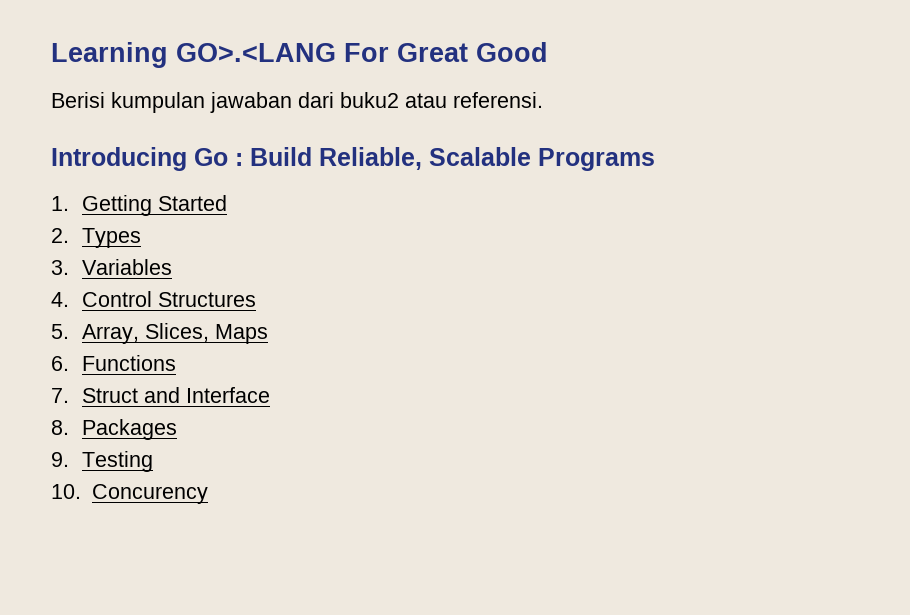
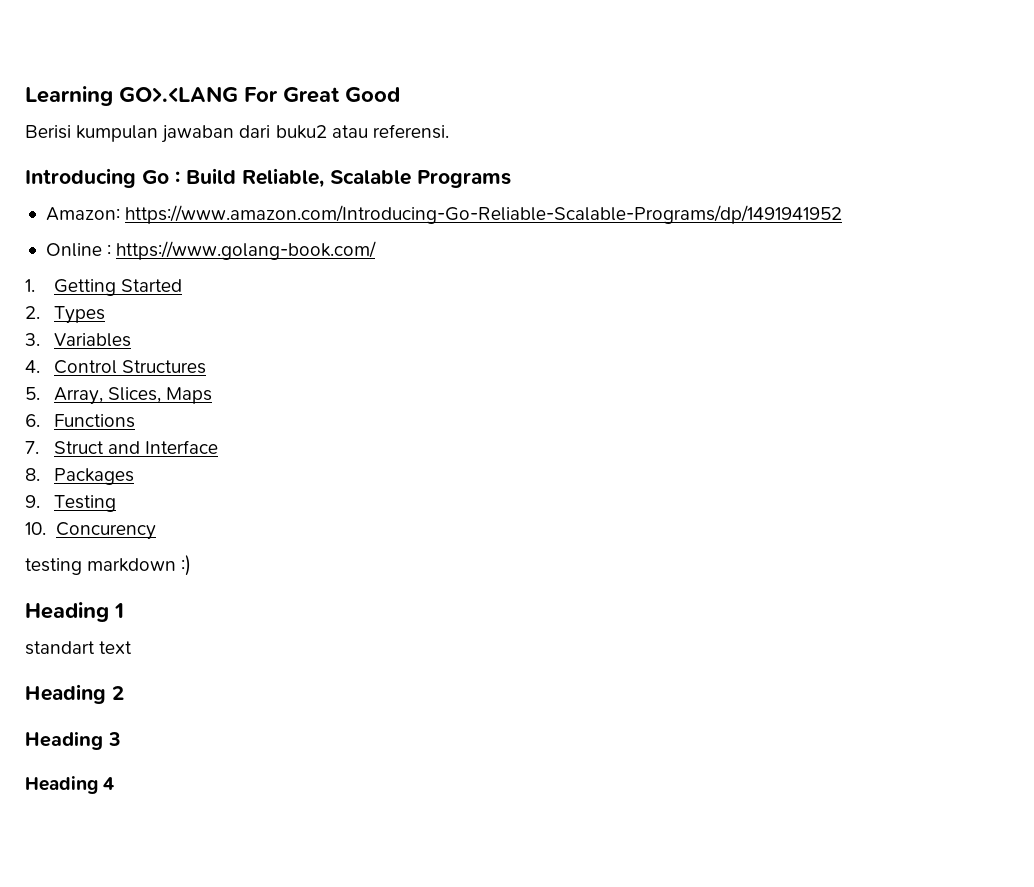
+ Amazon: https://www.amazon.com/Introducing-Go-Reliable-Scalable-Programs/dp/1491941952
+ Online : https://www.golang-book.com/
+ testing markdown :)
+ Heading 1
+ standart text
+ Heading 2
+ Heading 3
+ Heading 4

